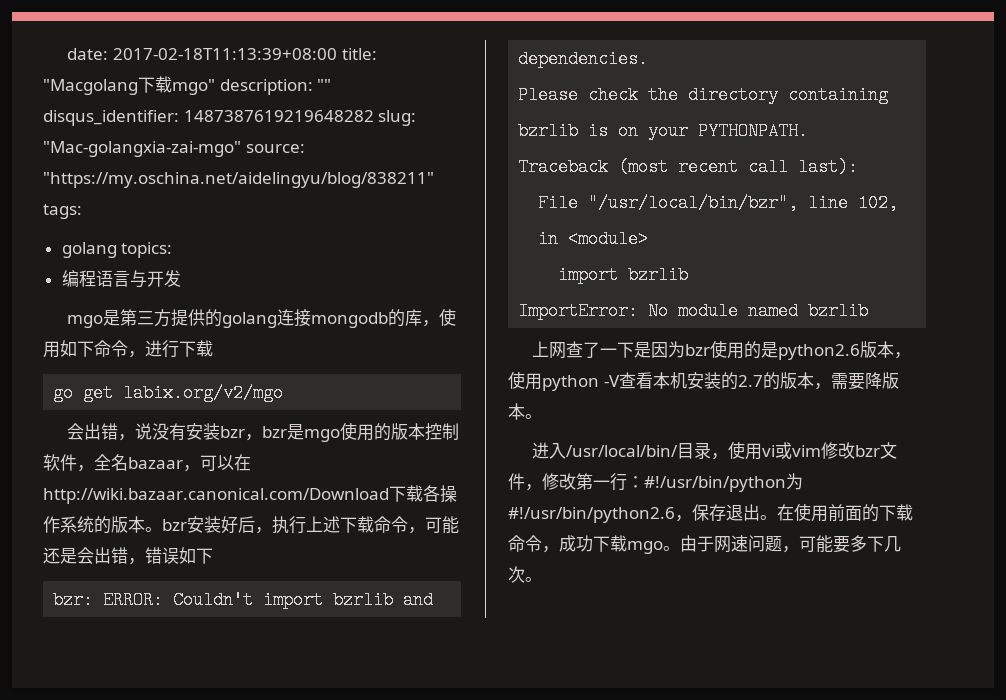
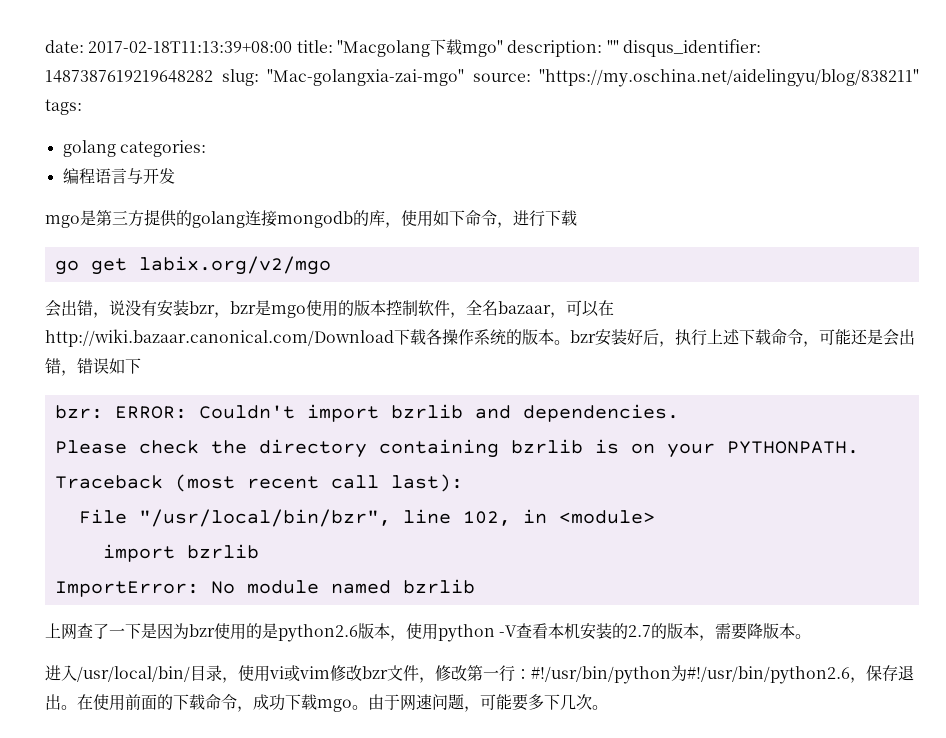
- golang topics:
+ golang categories:

